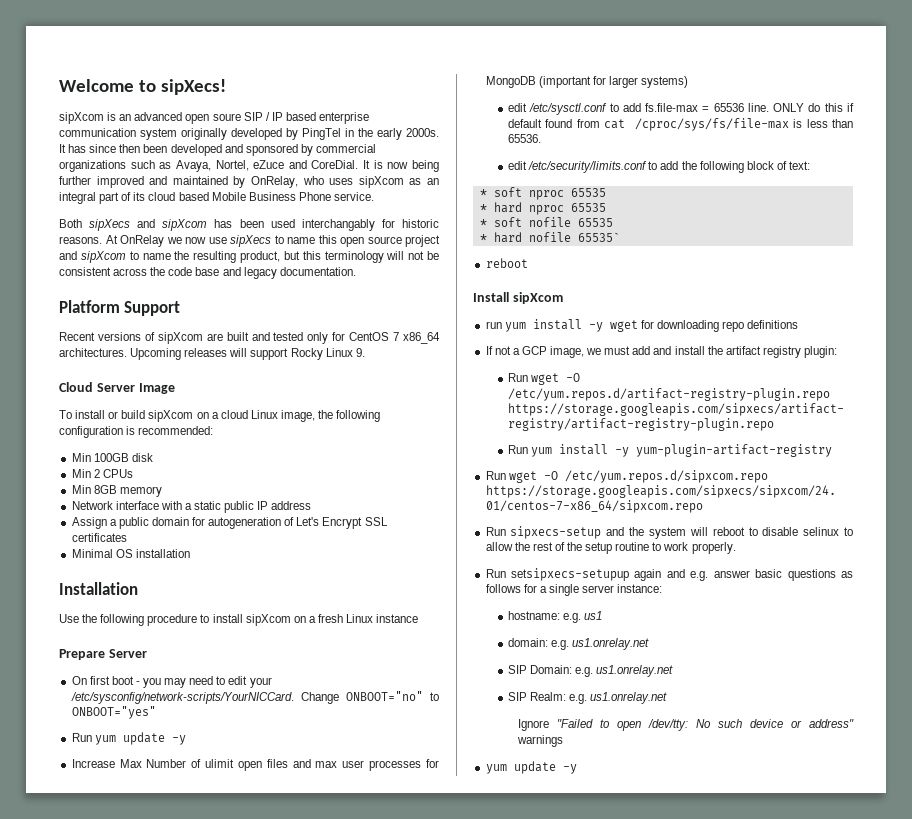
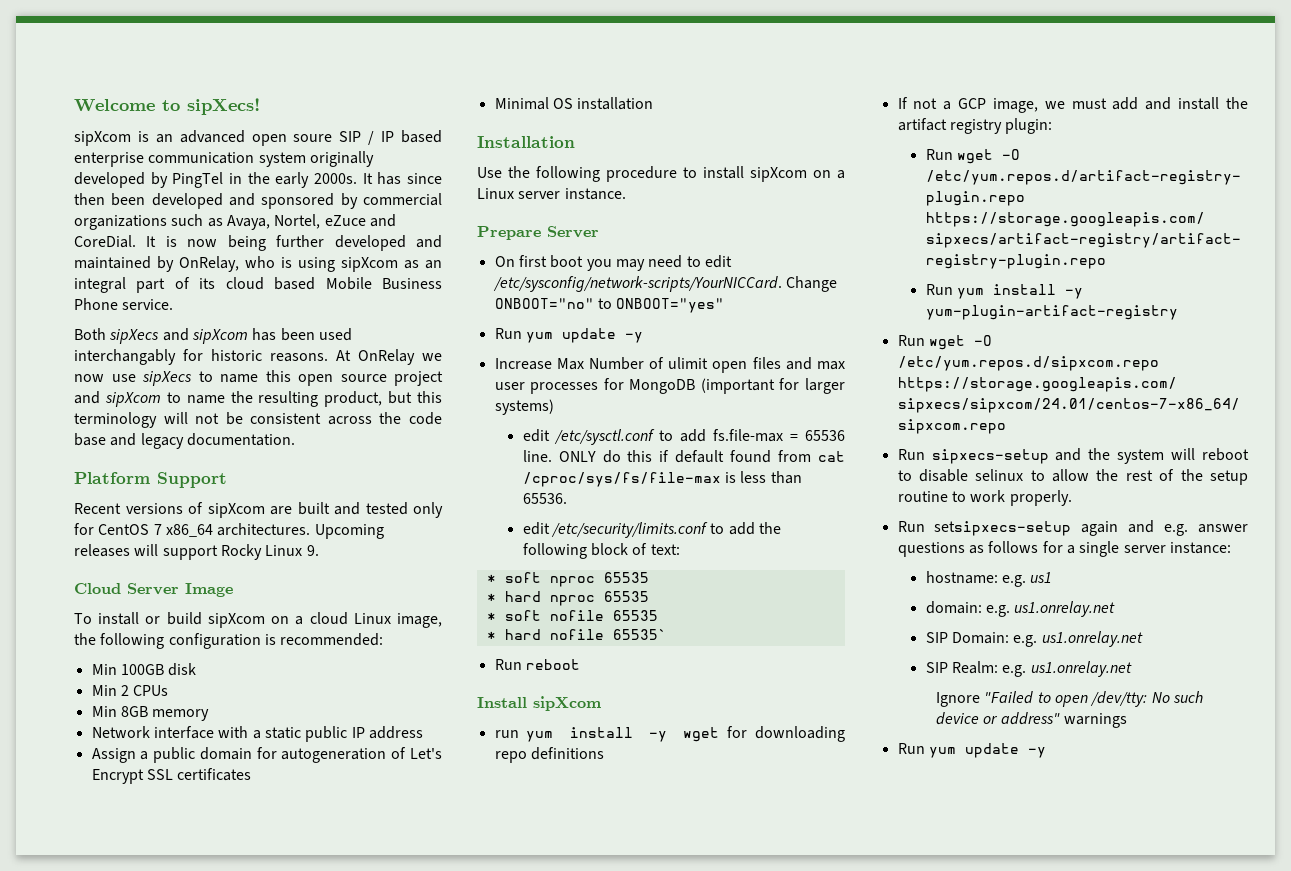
- It is now being further improved and maintained by OnRelay, who uses sipXcom as an integral part of its cloud based Mobile Business Phone service.
+ It is now being further developed and maintained by OnRelay, who is using sipXcom as an integral part of its cloud based Mobile Business Phone service.
- Use the following procedure to install sipXcom on a fresh Linux instance
+ Use the following procedure to install sipXcom on a Linux server instance.
- On first boot - you may need to edit your /etc/sysconfig/network-scripts/YourNICCard.
+ On first boot you may need to edit /etc/sysconfig/network-scripts/YourNICCard.
  * hard nofile 65535`
- reboot
+ Run reboot
- Run setsipxecs-setupup again and e.g. answer basic questions as follows for a single server instance:
+ Run setsipxecs-setup again and e.g. answer questions as follows for a single server instance:
  Ignore "Failed to open /dev/tty: No such device or address" warnings
- yum update -y
+ Run yum update -y

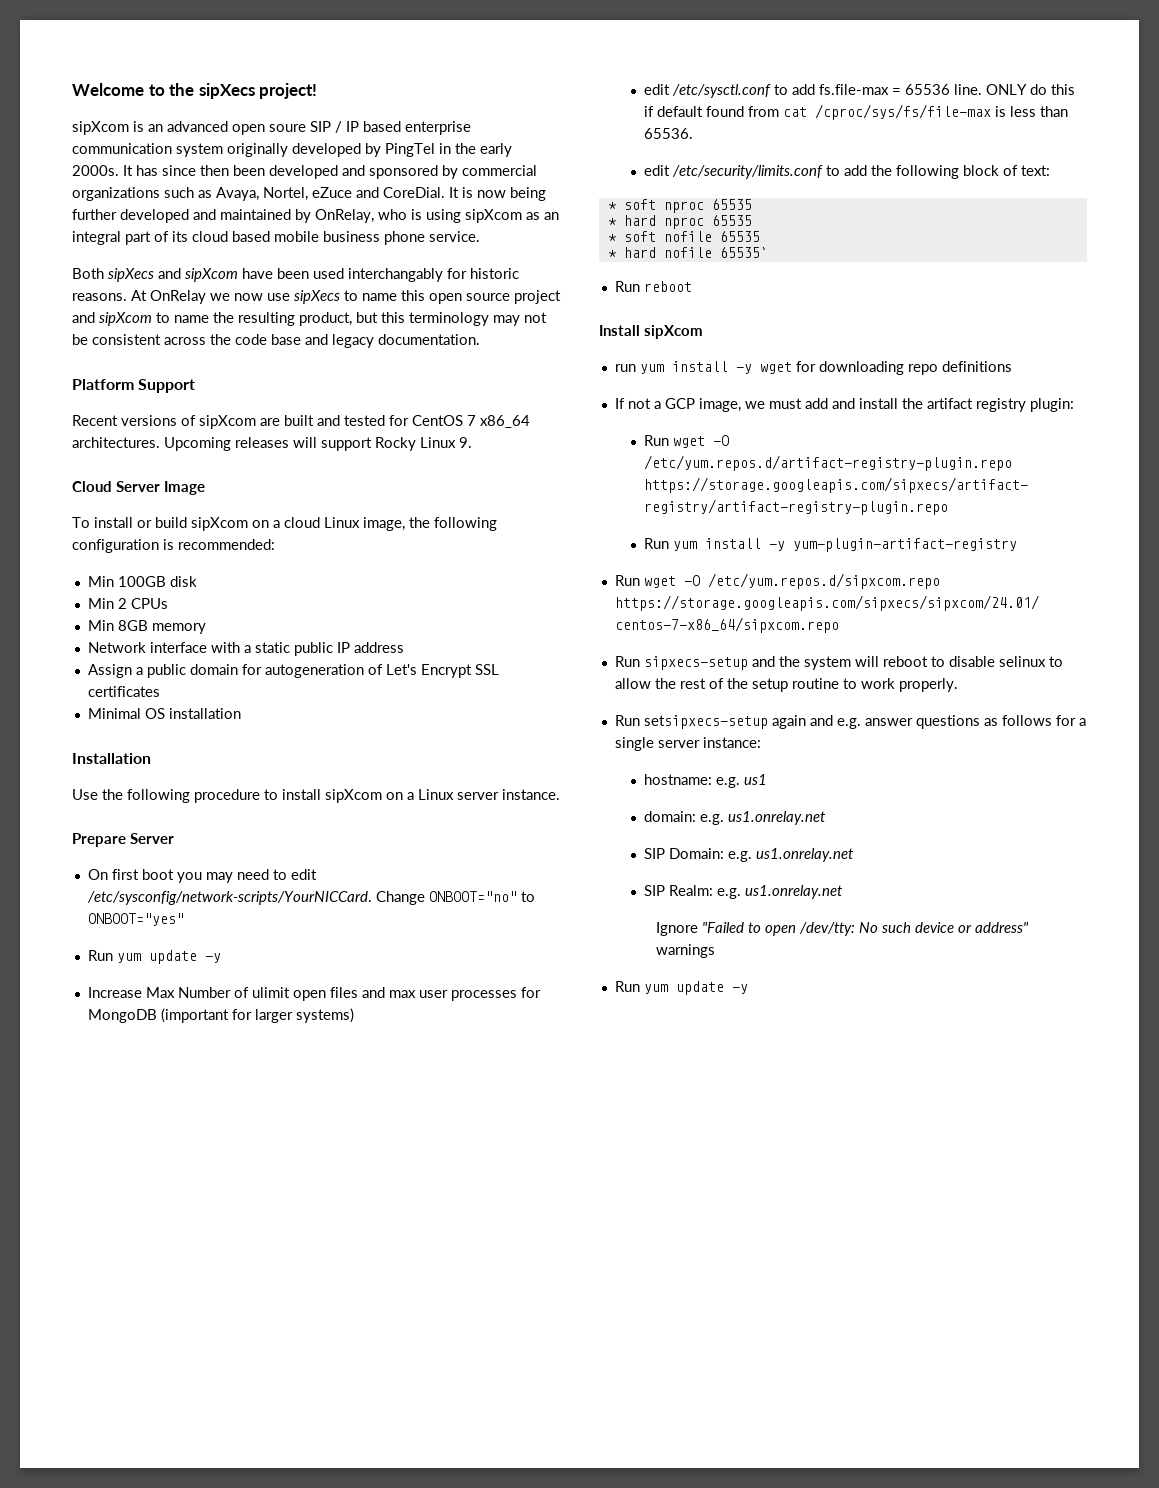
- Welcome to sipXecs!
+ Welcome to the sipXecs project!
- It is now being further developed and maintained by OnRelay, who is using sipXcom as an integral part of its cloud based Mobile Business Phone service.
+ It is now being further developed and maintained by OnRelay, who is using sipXcom as an integral part of its cloud based mobile business phone service.
- Both sipXecs and sipXcom has been used interchangably for historic reasons.
+ Both sipXecs and sipXcom have been used interchangably for historic reasons.
- At OnRelay we now use sipXecs to name this open source project and sipXcom to name the resulting product, but this terminology will not be consistent across the code base and legacy documentation.
+ At OnRelay we now use sipXecs to name this open source project and sipXcom to name the resulting product, but this terminology may not be consistent across the code base and legacy documentation.
- Recent versions of sipXcom are built and tested only for CentOS 7 x86_64 architectures.
+ Recent versions of sipXcom are built and tested for CentOS 7 x86_64 architectures.

